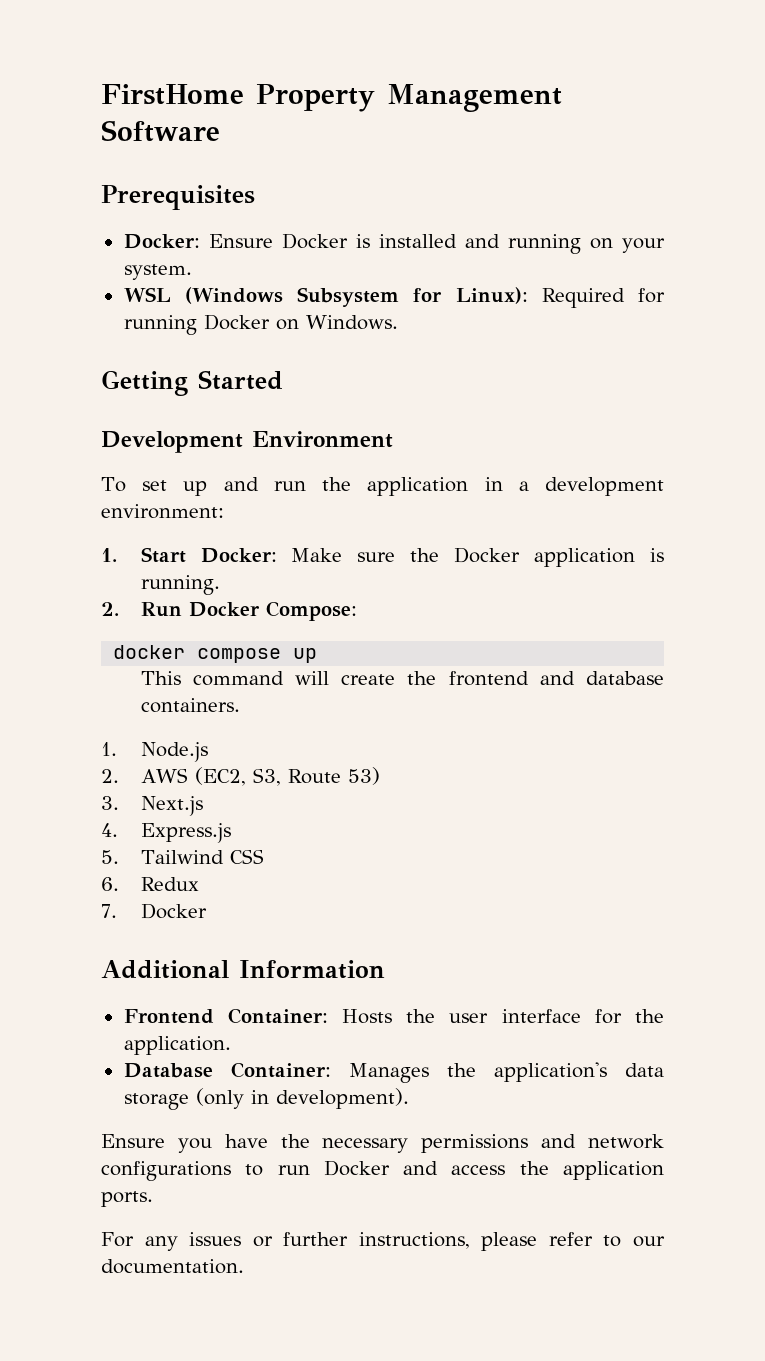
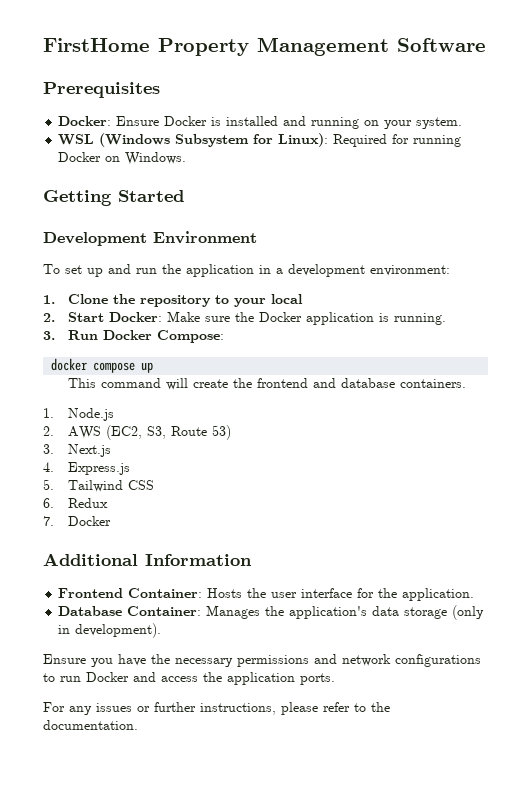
- 1. Start Docker: Make sure the Docker application is running.
+ 1. Clone the repository to your local
+ 2. Start Docker: Make sure the Docker application is running.
- 2. Run Docker Compose:
+ 3. Run Docker Compose:
- For any issues or further instructions, please refer to our documentation.
+ For any issues or further instructions, please refer to the documentation.

